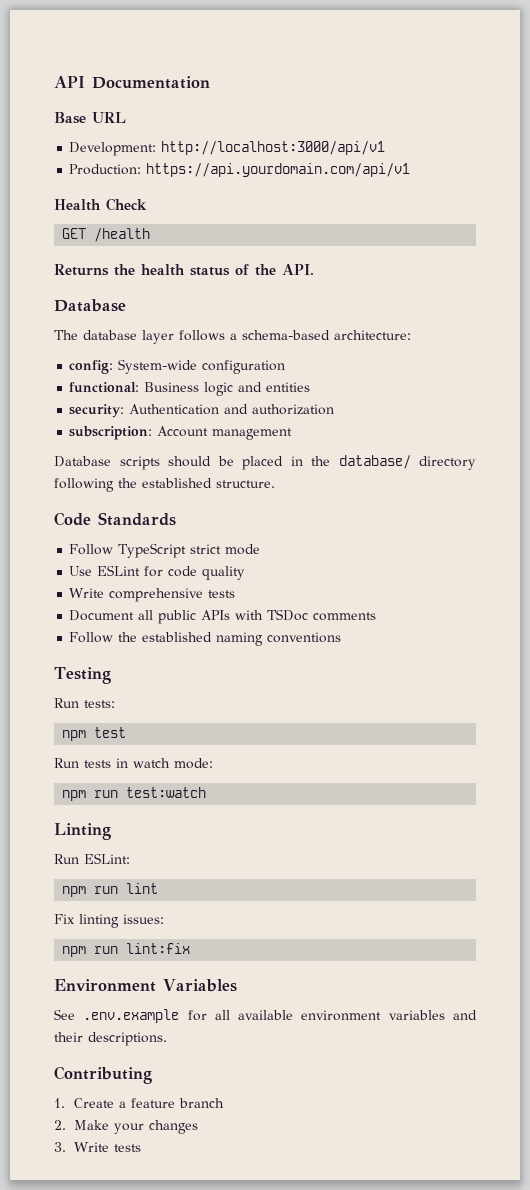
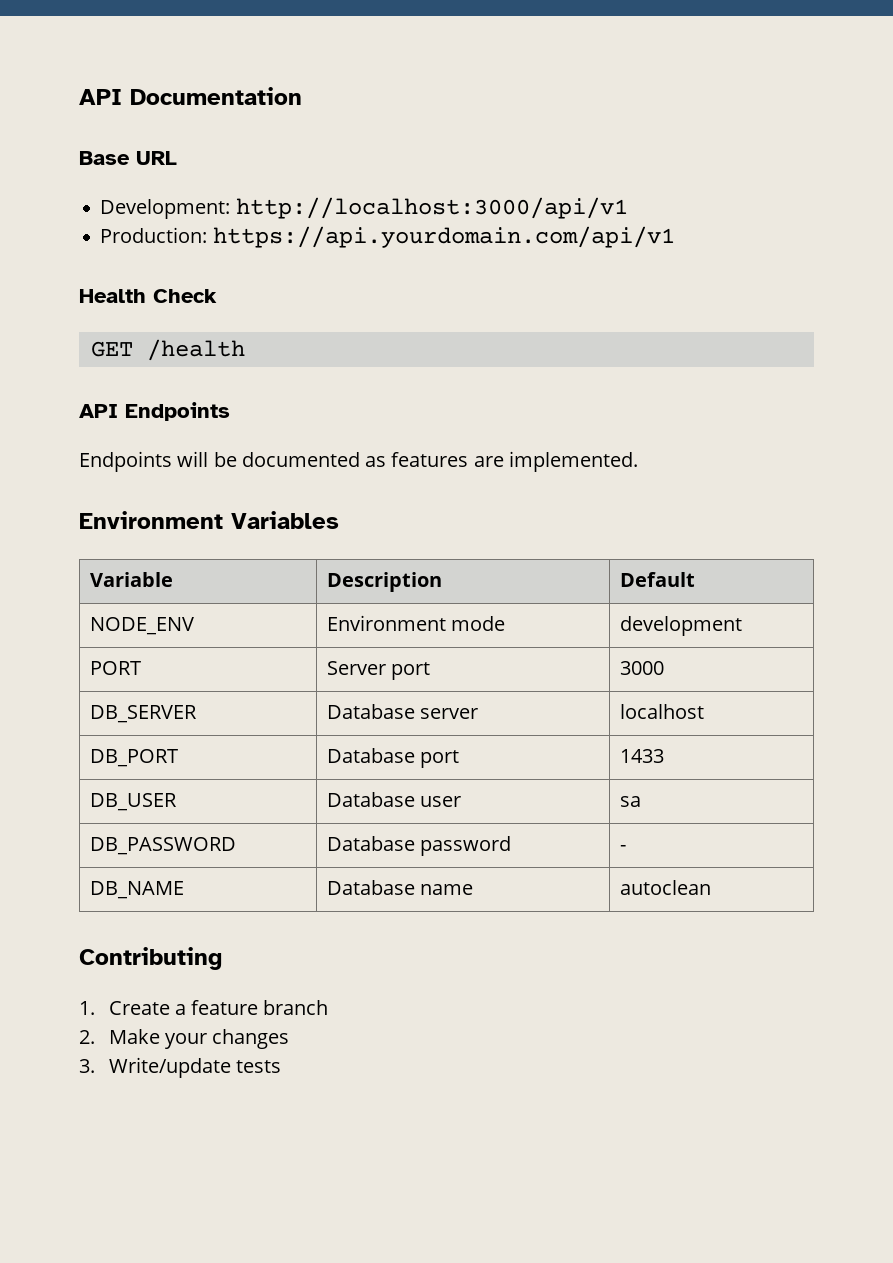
- Returns the health status of the API.
- Database
- The database layer follows a schema-based architecture:
- config: System-wide configuration
- functional: Business logic and entities
- security: Authentication and authorization
- subscription: Account management
- Database scripts should be placed in the database/ directory following the established structure.
- Code Standards
- Follow TypeScript strict mode
- Use ESLint for code quality
- Write comprehensive tests
- Document all public APIs with TSDoc comments
- Follow the established naming conventions
- Testing
- Run tests:
- npm test
- Run tests in watch mode:
- npm run test:watch
- Linting
- Run ESLint:
- npm run lint
- Fix linting issues:
- npm run lint:fix
+ API Endpoints
+ Endpoints will be documented as features are implemented.
  Environment Variables
- See .env.example for all available environment variables and their descriptions.
+ Variable | Description | Default
+ NODE_ENV | Environment mode | development
+ PORT | Server port | 3000
+ DB_SERVER | Database server | localhost
+ DB_PORT | Database port | 1433
+ DB_USER | Database user | sa
+ DB_PASSWORD | Database password | -
+ DB_NAME | Database name | autoclean
- 3. Write tests
+ 3. Write/update tests

